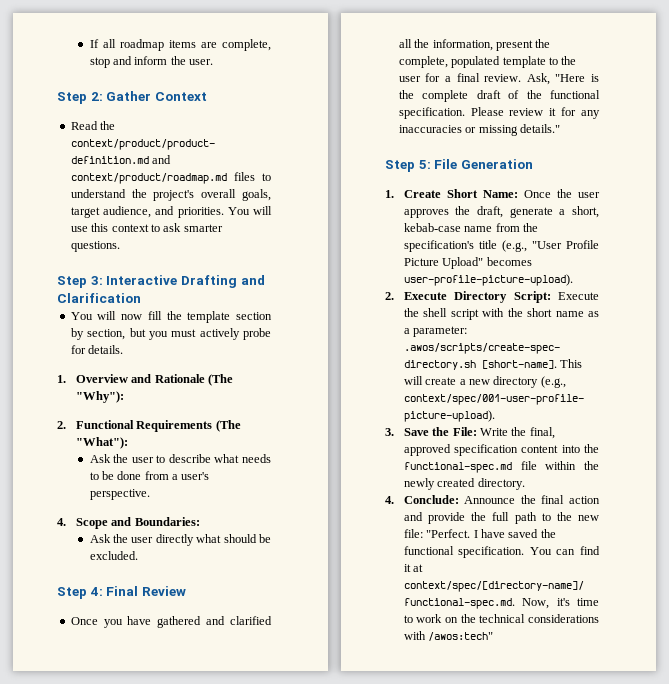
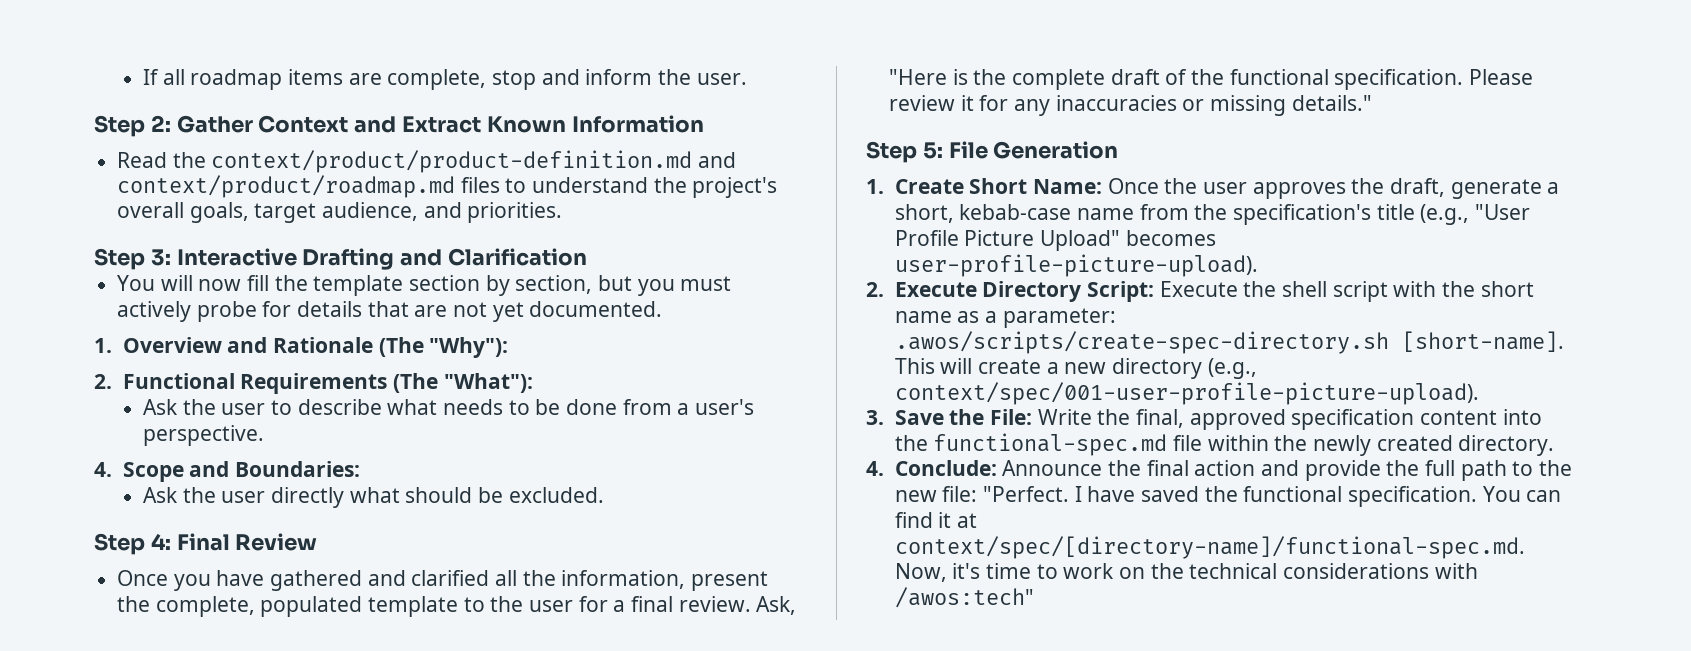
- Step 2: Gather Context
+ Step 2: Gather Context and Extract Known Information
- You will use this context to ask smarter questions.
- You will now fill the template section by section, but you must actively probe for details.
+ You will now fill the template section by section, but you must actively probe for details that are not yet documented.

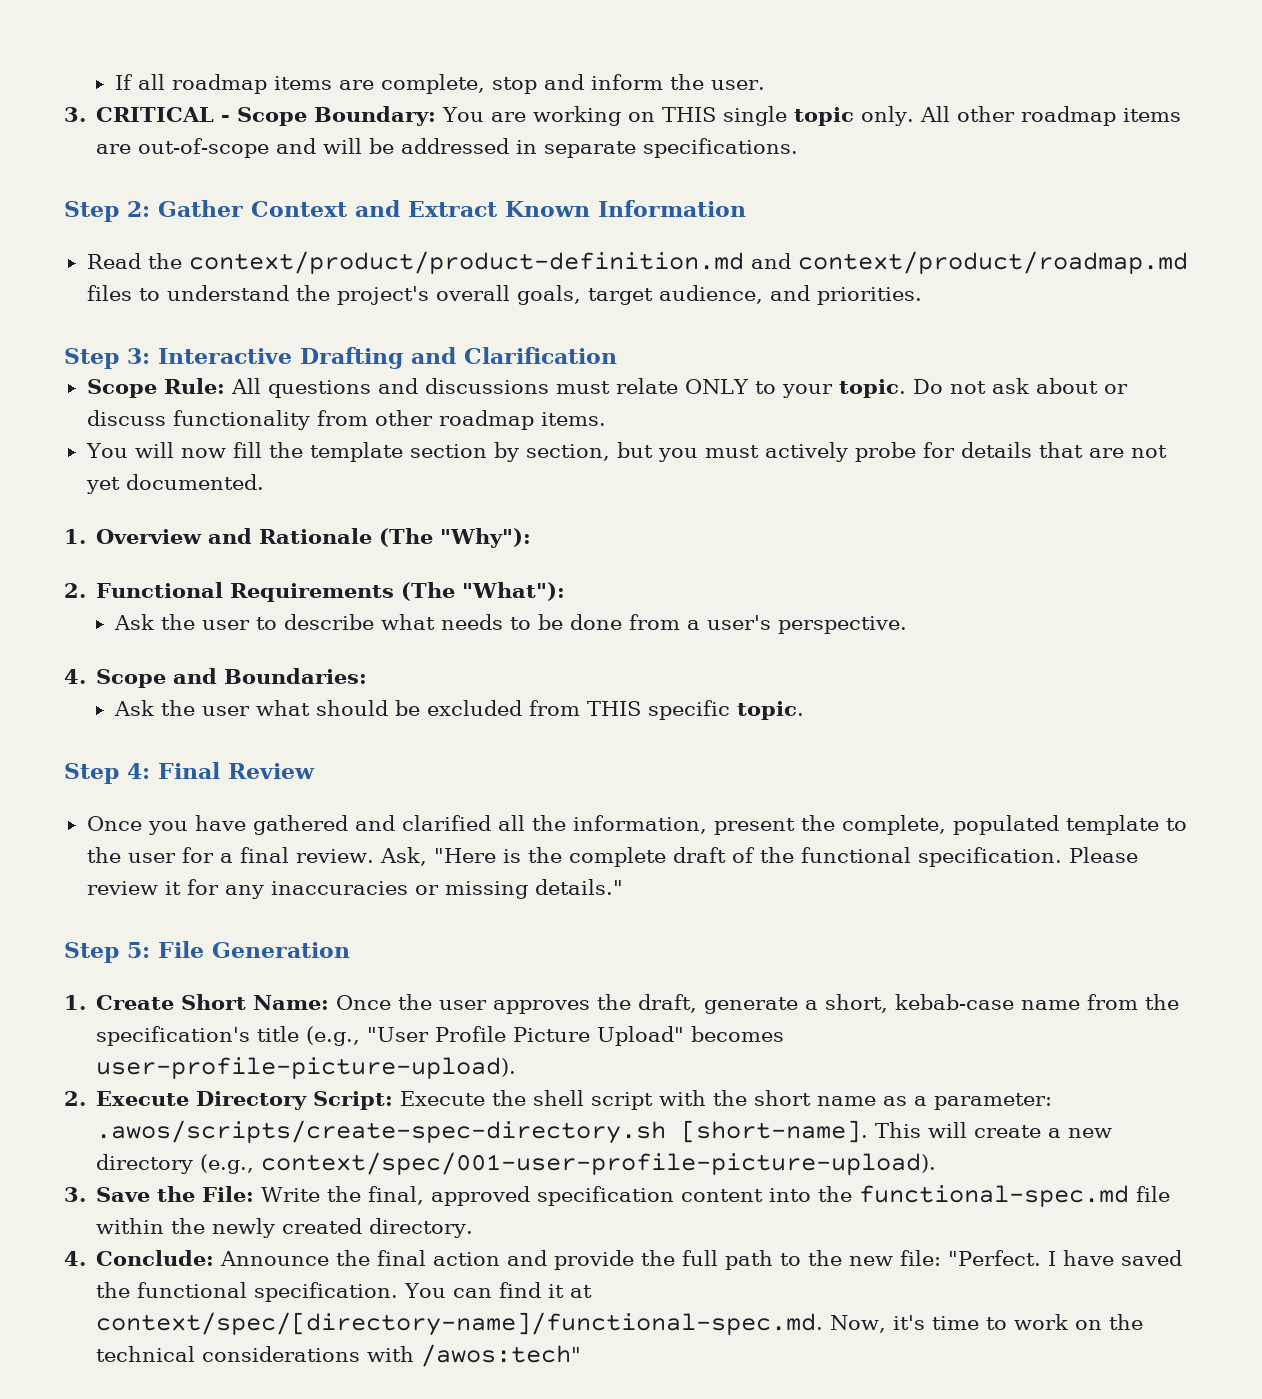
+ 3. CRITICAL - Scope Boundary: You are working on THIS single topic only. All other roadmap items are out-of-scope and will be addressed in separate specifications.
+ Scope Rule: All questions and discussions must relate ONLY to your topic. Do not ask about or discuss functionality from other roadmap items.
- Ask the user directly what should be excluded.
+ Ask the user what should be excluded from THIS specific topic.

